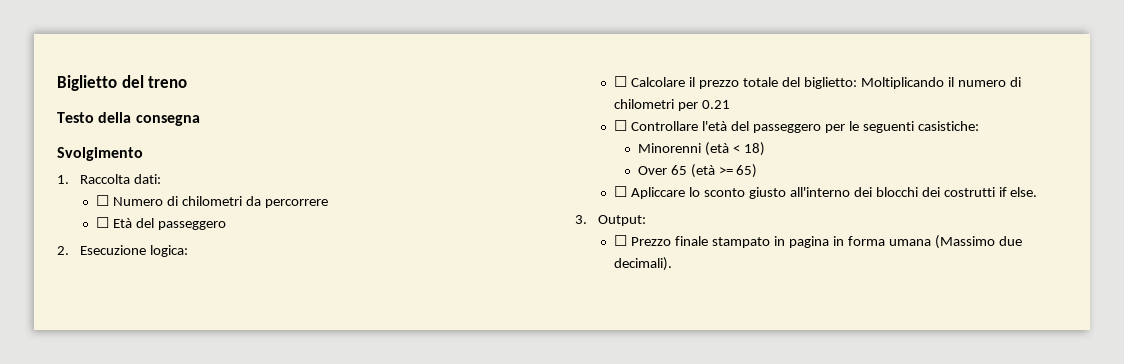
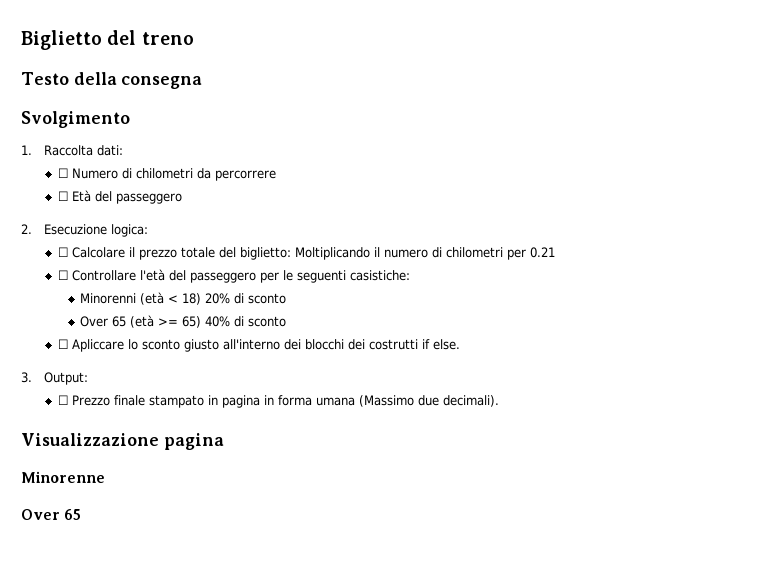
- Minorenni (età < 18)
+ Minorenni (età < 18) 20% di sconto
- Over 65 (età >= 65)
+ Over 65 (età >= 65) 40% di sconto
+ Visualizzazione pagina
+ Minorenne
+ Over 65

